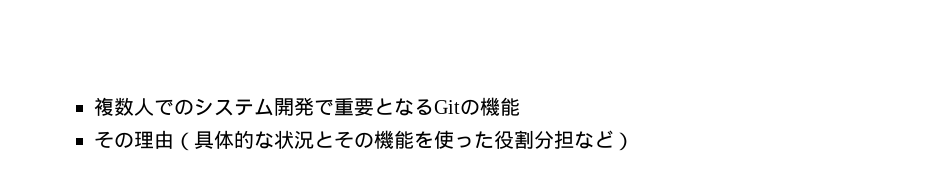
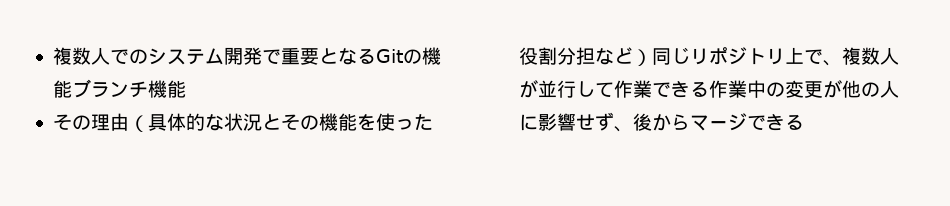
- 複数人でのシステム開発で重要となるGitの機能
+ 複数人でのシステム開発で重要となるGitの機能ブランチ機能
- その理由（具体的な状況とその機能を使った役割分担など）
+ その理由（具体的な状況とその機能を使った役割分担など）同じリポジトリ上で、複数人が並行して作業できる作業中の変更が他の人に影響せず、後からマージできる

